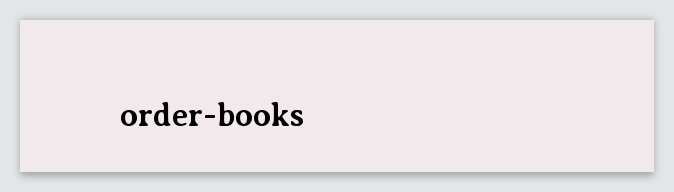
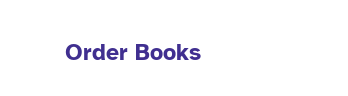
- order-books
+ Order Books

